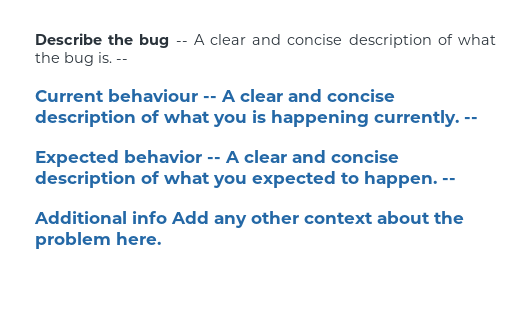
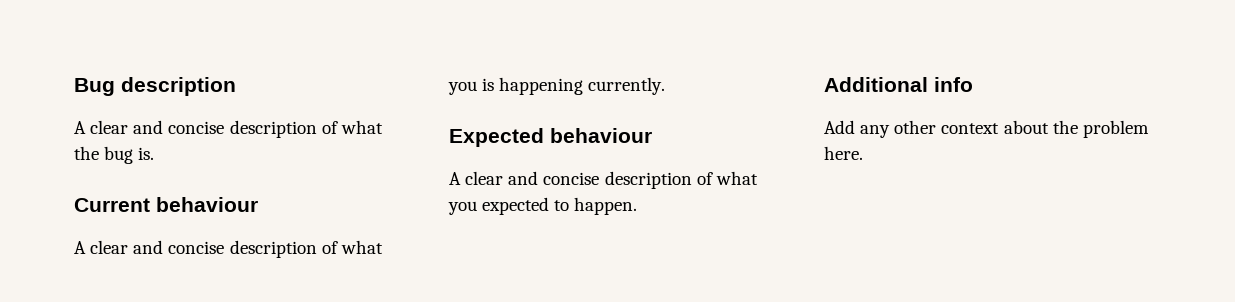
- Describe the bug -- A clear and concise description of what the bug is. --
+ Bug description
+ A clear and concise description of what the bug is.
- Current behaviour -- A clear and concise description of what you is happening currently. --
+ Current behaviour
+ A clear and concise description of what you is happening currently.
- Expected behavior -- A clear and concise description of what you expected to happen. --
+ Expected behaviour
+ A clear and concise description of what you expected to happen.
- Additional info Add any other context about the problem here.
+ Additional info
+ Add any other context about the problem here.

